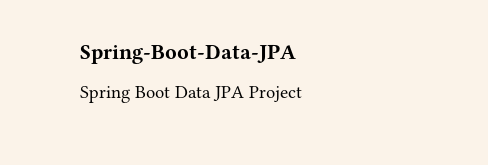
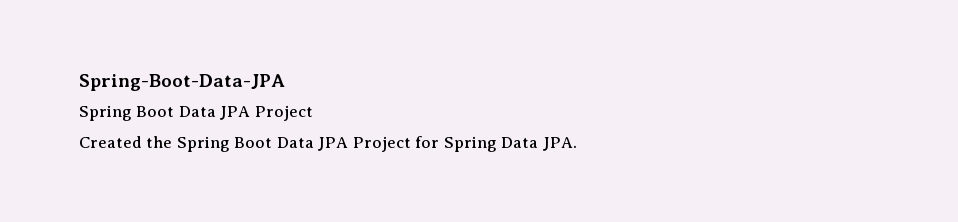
+ Created the Spring Boot Data JPA Project for Spring Data JPA.

